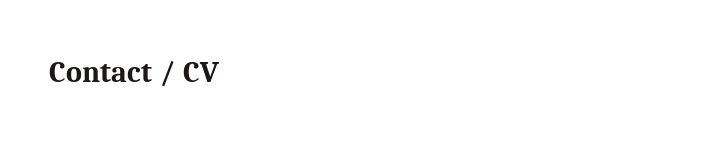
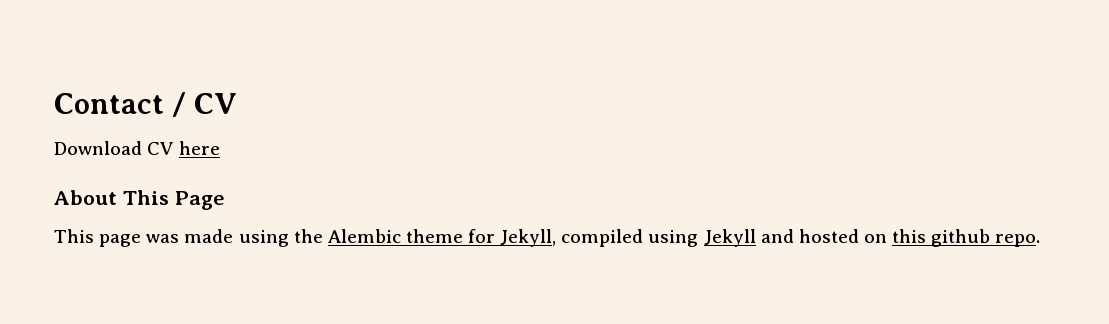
+ Download CV here
+ About This Page
+ This page was made using the Alembic theme for Jekyll, compiled using Jekyll and hosted on this github repo.

